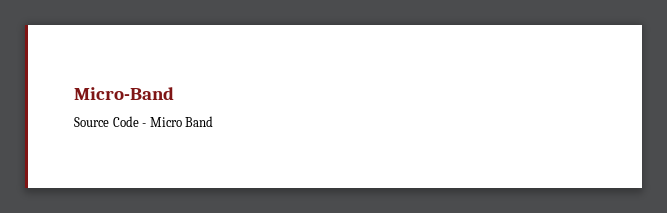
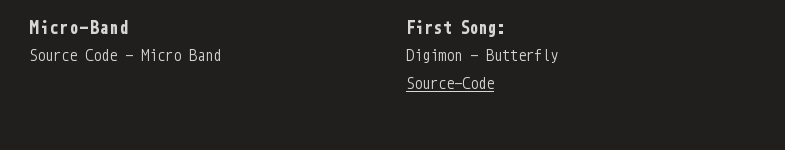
+ First Song:
+ Digimon - Butterfly
+ Source-Code

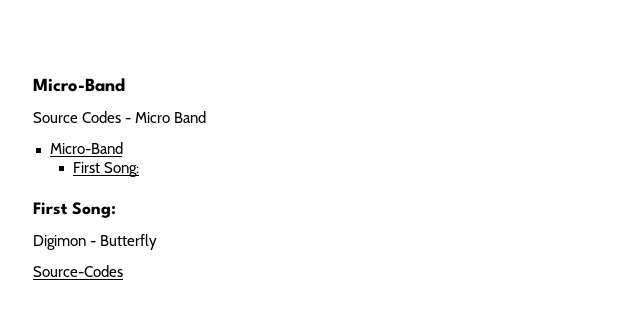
- Source Code - Micro Band
+ Source Codes - Micro Band
+ Micro-Band
+ First Song:
- Source-Code
+ Source-Codes

